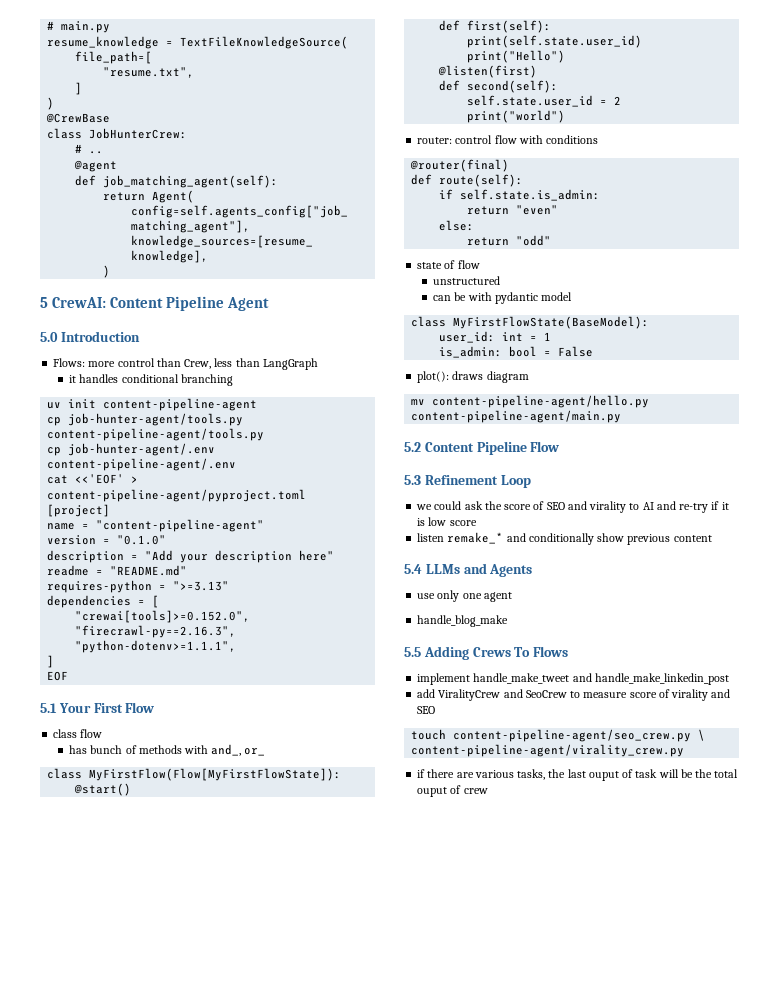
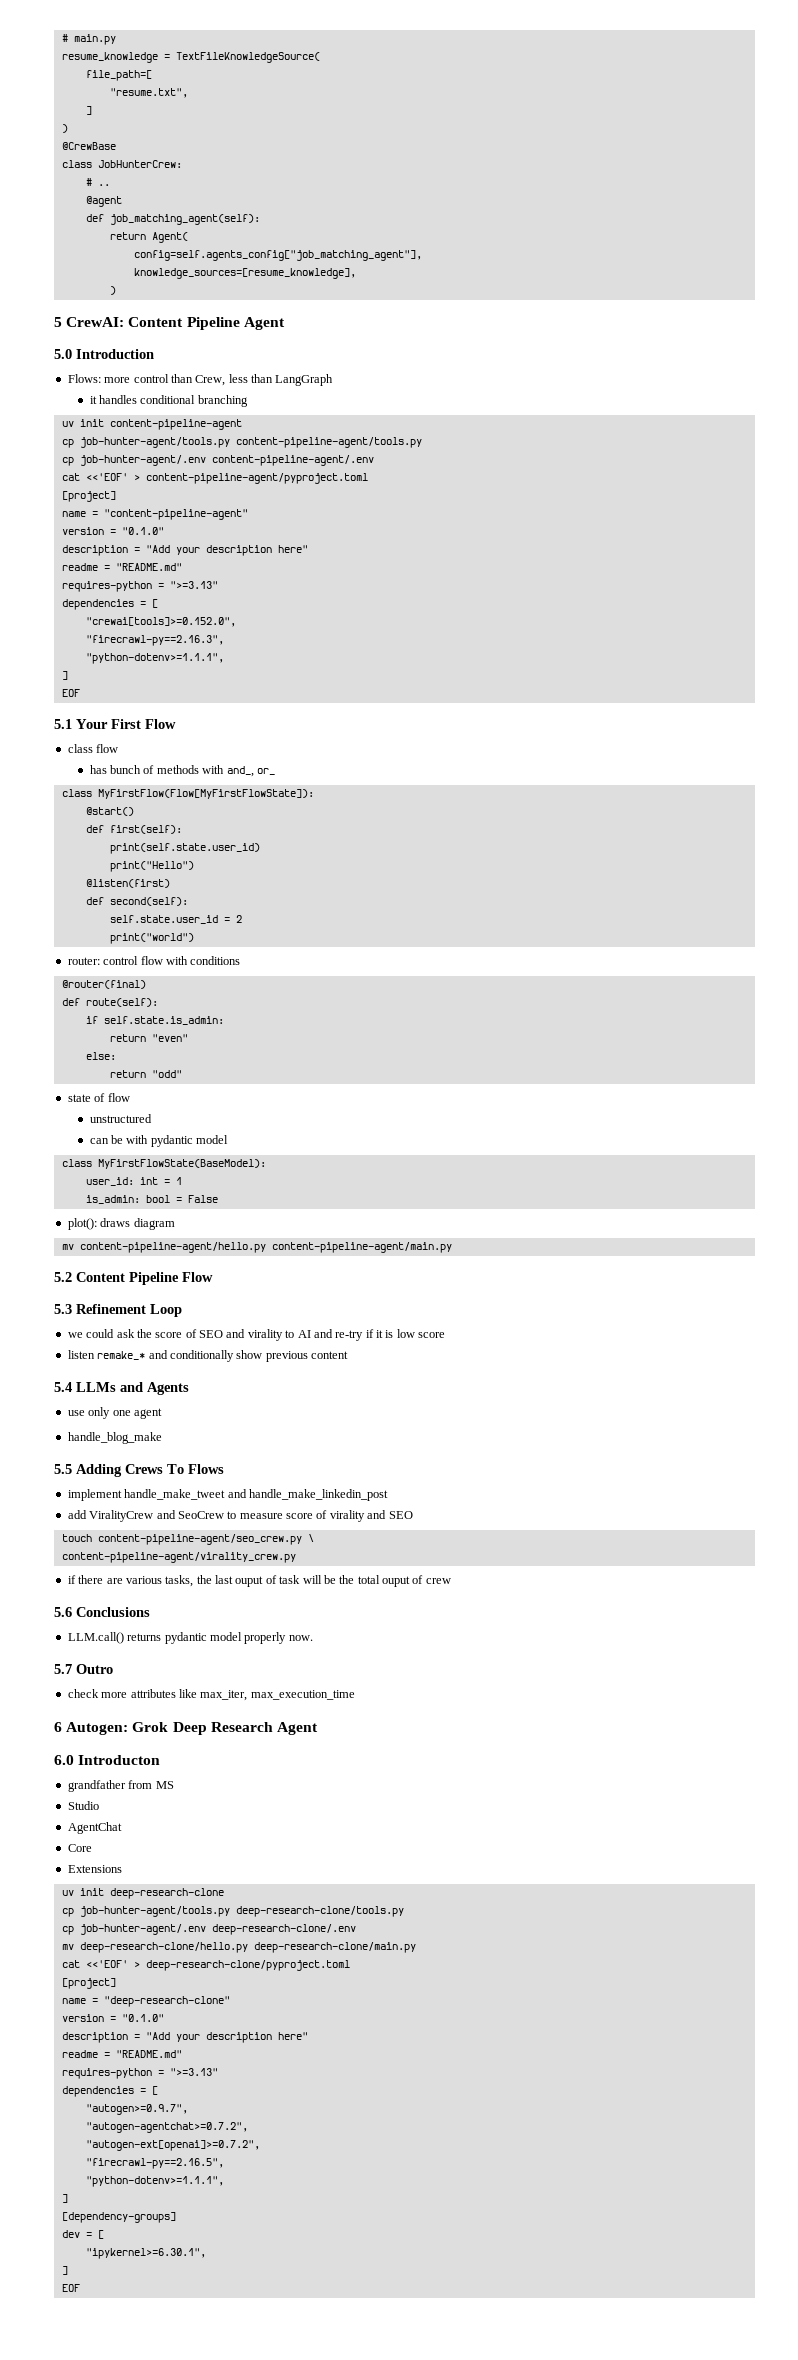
+ 5.6 Conclusions
+ LLM.call() returns pydantic model properly now.
+ 5.7 Outro
+ check more attributes like max_iter, max_execution_time
+ 6 Autogen: Grok Deep Research Agent
+ 6.0 Introducton
+ grandfather from MS
+ Studio
+ AgentChat
+ Core
+ Extensions
+ uv init deep-research-clone
+ cp job-hunter-agent/tools.py deep-research-clone/tools.py
+ cp job-hunter-agent/.env deep-research-clone/.env
+ mv deep-research-clone/hello.py deep-research-clone/main.py
+ cat <<'EOF' > deep-research-clone/pyproject.toml
+ [project]
+ name = "deep-research-clone"
+ version = "0.1.0"
+ description = "Add your description here"
+ readme = "README.md"
+ requires-python = ">=3.13"
+ dependencies = [
+ "autogen>=0.9.7",
+ "autogen-agentchat>=0.7.2",
+ "autogen-ext[openai]>=0.7.2",
+ "firecrawl-py==2.16.5",
+ "python-dotenv>=1.1.1",
+ ]
+ [dependency-groups]
+ dev = [
+ "ipykernel>=6.30.1",
+ ]
+ EOF

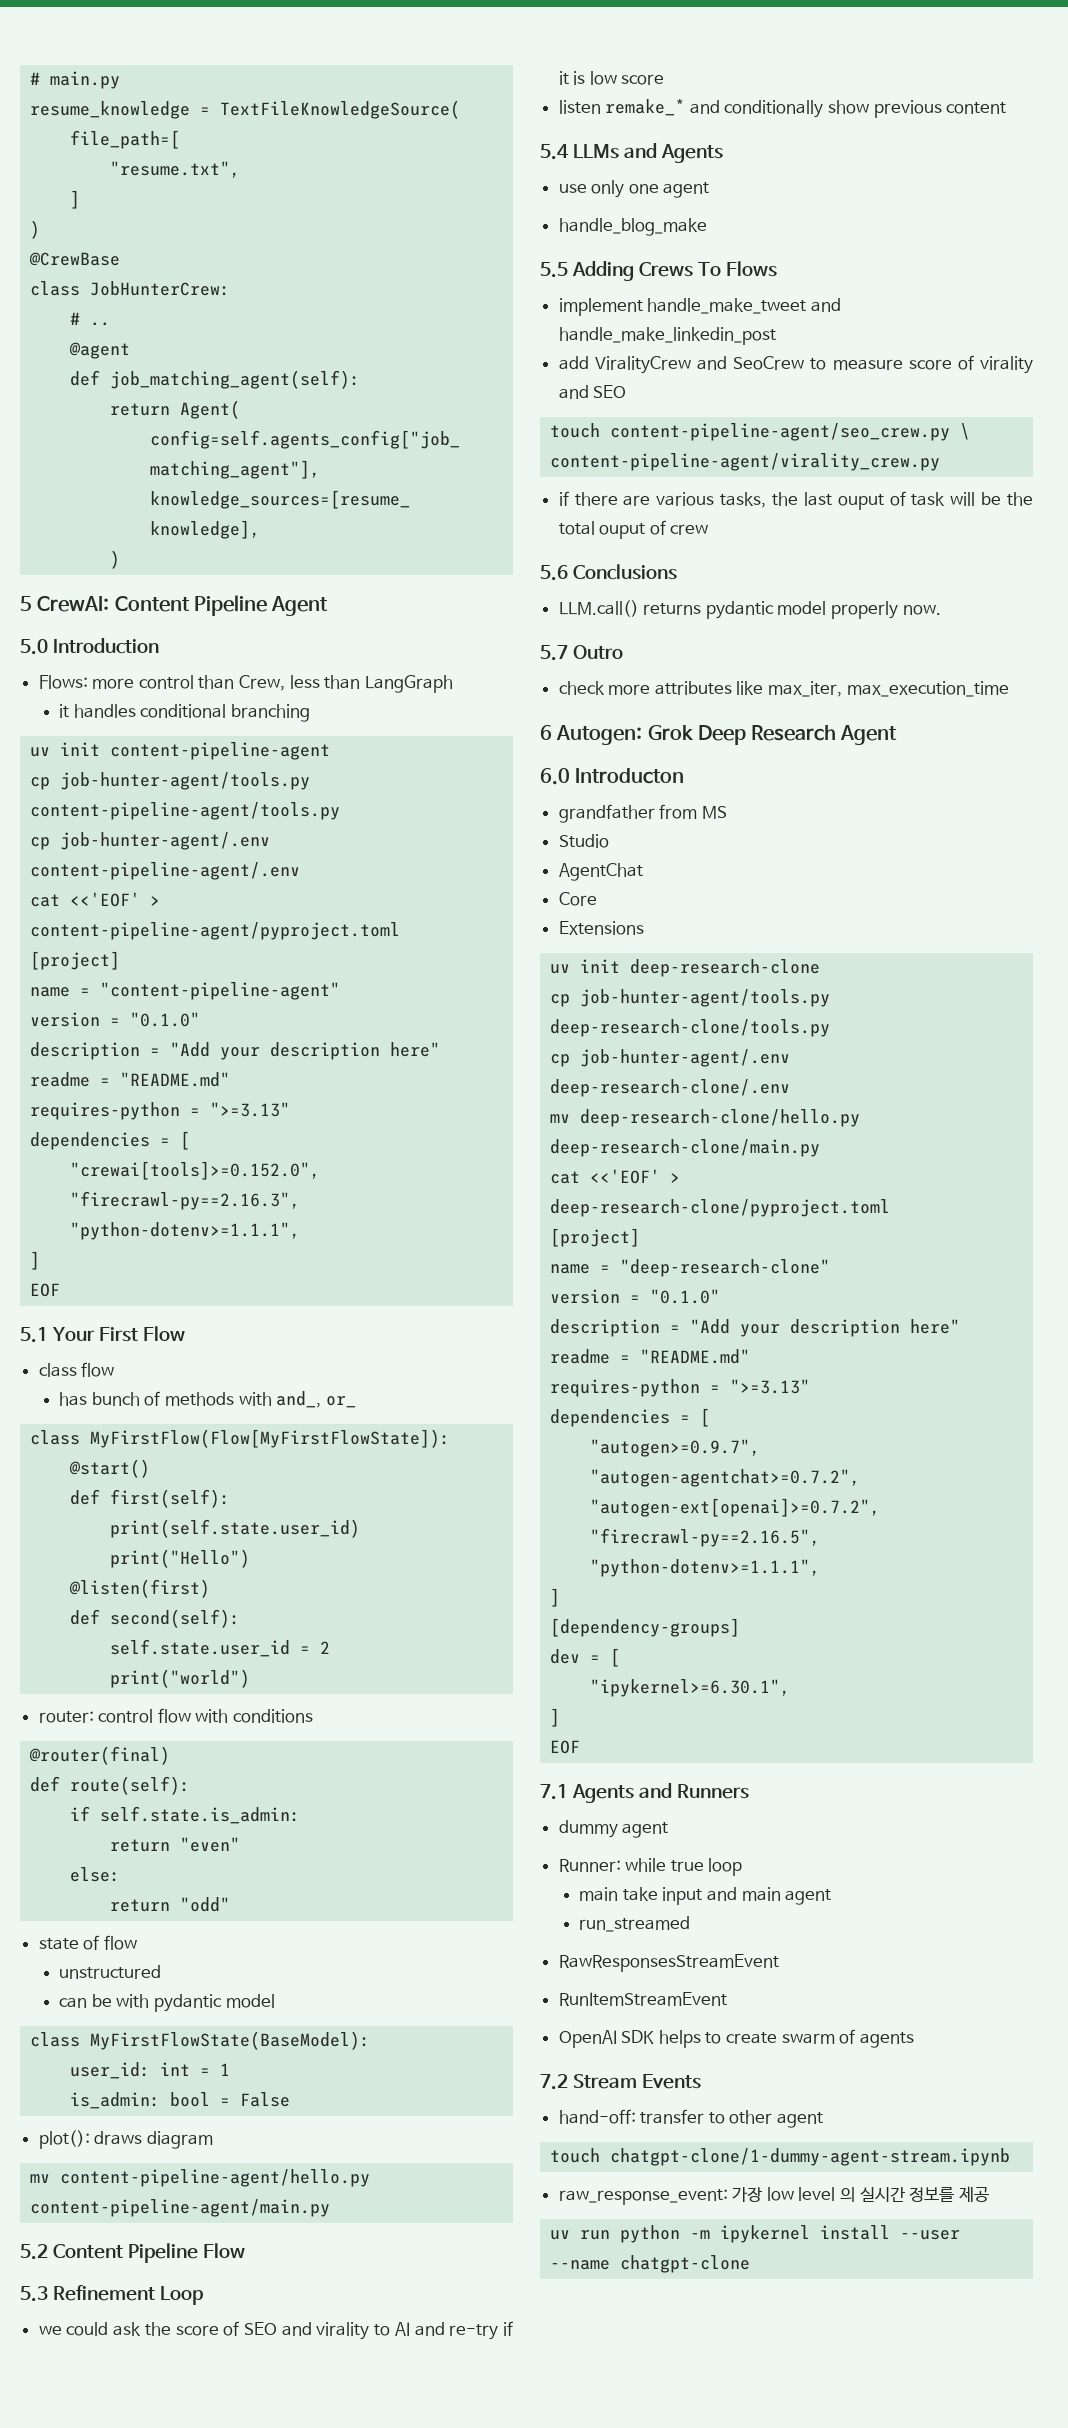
+ 7.1 Agents and Runners
+ dummy agent
+ Runner: while true loop
+ main take input and main agent
+ run_streamed
+ RawResponsesStreamEvent
+ RunItemStreamEvent
+ OpenAI SDK helps to create swarm of agents
+ 7.2 Stream Events
+ hand-off: transfer to other agent
+ touch chatgpt-clone/1-dummy-agent-stream.ipynb
+ raw_response_event: 가장 low level 의 실시간 정보를 제공
+ uv run python -m ipykernel install --user --name chatgpt-clone

